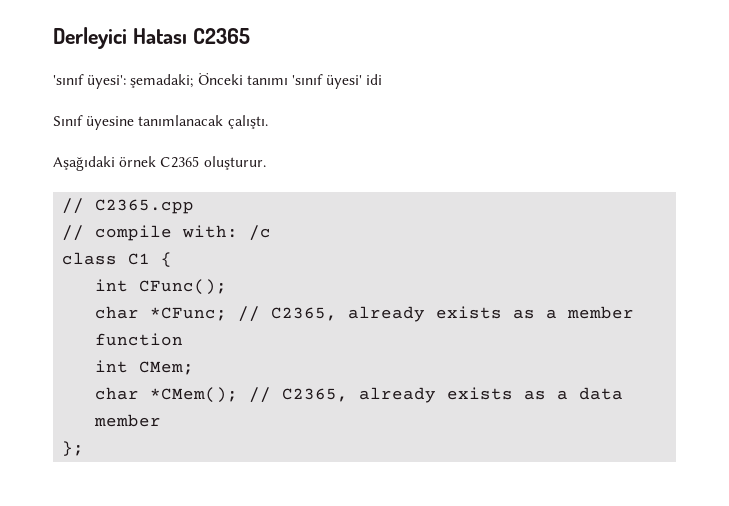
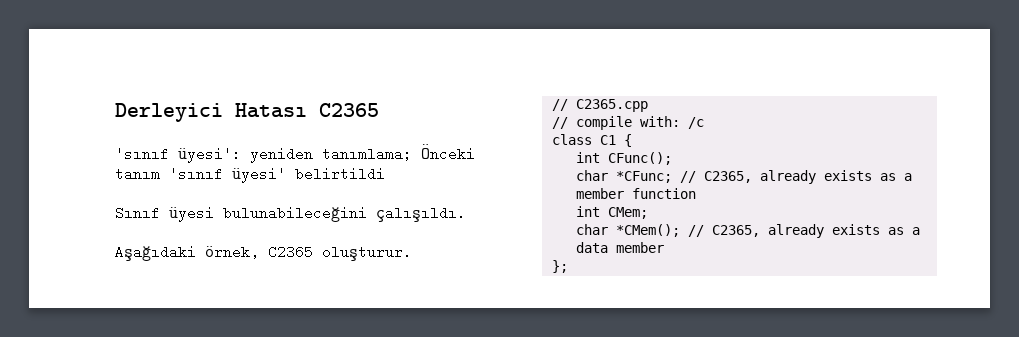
- 'sınıf üyesi': şemadaki; Önceki tanımı 'sınıf üyesi' idi
+ 'sınıf üyesi': yeniden tanımlama; Önceki tanım 'sınıf üyesi' belirtildi
- Sınıf üyesine tanımlanacak çalıştı.
+ Sınıf üyesi bulunabileceğini çalışıldı.
- Aşağıdaki örnek C2365 oluşturur.
+ Aşağıdaki örnek, C2365 oluşturur.

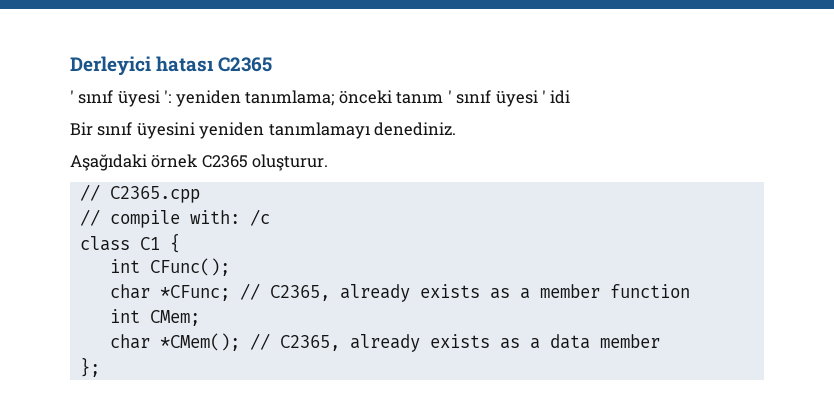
- Derleyici Hatası C2365
+ Derleyici hatası C2365
- 'sınıf üyesi': yeniden tanımlama; Önceki tanım 'sınıf üyesi' belirtildi
- Sınıf üyesi bulunabileceğini çalışıldı.
+ ' sınıf üyesi ': yeniden tanımlama; önceki tanım ' sınıf üyesi ' idi
+ Bir sınıf üyesini yeniden tanımlamayı denediniz.
- Aşağıdaki örnek, C2365 oluşturur.
+ Aşağıdaki örnek C2365 oluşturur.

